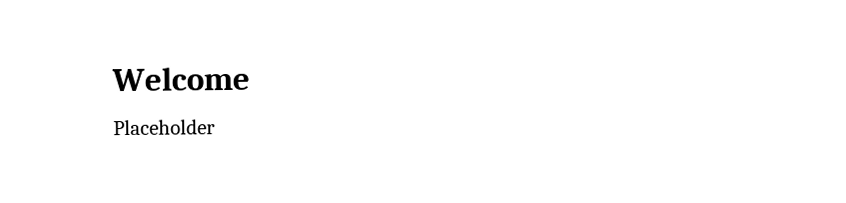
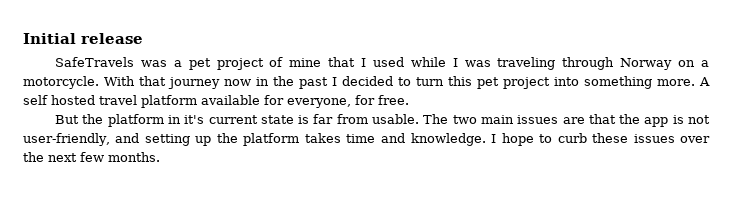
- Welcome
- Placeholder
+ Initial release
+ SafeTravels was a pet project of mine that I used while I was traveling through Norway on a motorcycle. With that journey now in the past I decided to turn this pet project into something more. A self hosted travel platform available for everyone, for free.
+ But the platform in it's current state is far from usable. The two main issues are that the app is not user-friendly, and setting up the platform takes time and knowledge. I hope to curb these issues over the next few months.

